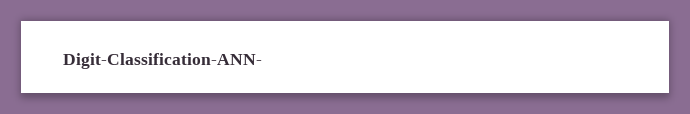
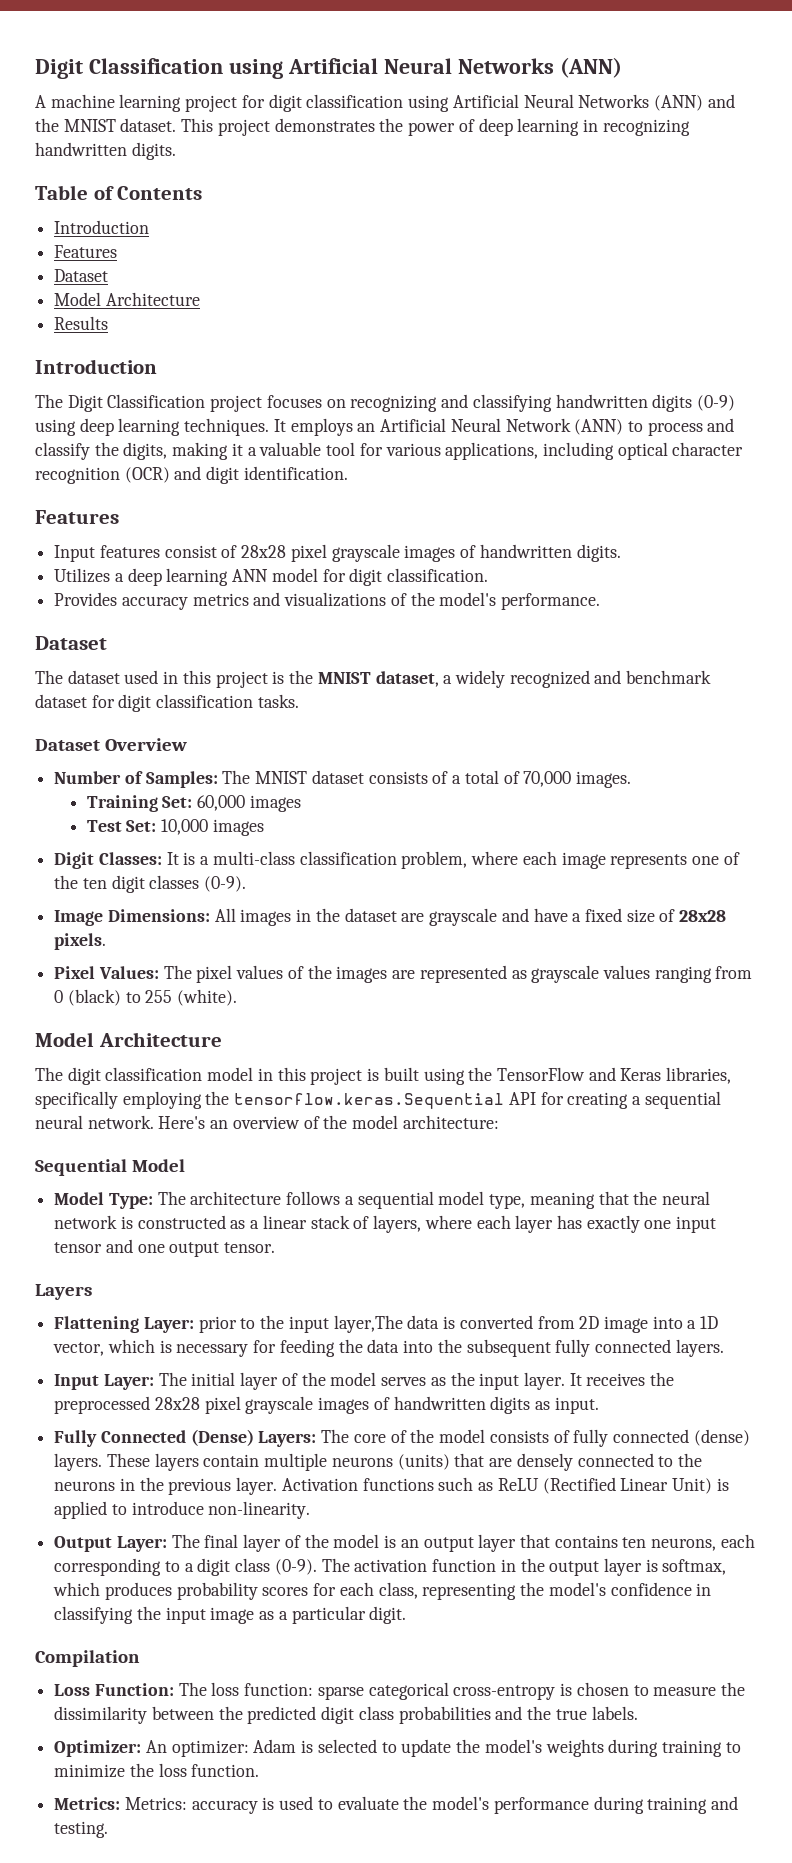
- Digit-Classification-ANN-
+ Digit Classification using Artificial Neural Networks (ANN)
+ A machine learning project for digit classification using Artificial Neural Networks (ANN) and the MNIST dataset. This project demonstrates the power of deep learning in recognizing handwritten digits.
+ Table of Contents
+ Introduction
+ Features
+ Dataset
+ Model Architecture
+ Results
+ Introduction
+ The Digit Classification project focuses on recognizing and classifying handwritten digits (0-9) using deep learning techniques. It employs an Artificial Neural Network (ANN) to process and classify the digits, making it a valuable tool for various applications, including optical character recognition (OCR) and digit identification.
+ Features
+ Input features consist of 28x28 pixel grayscale images of handwritten digits.
+ Utilizes a deep learning ANN model for digit classification.
+ Provides accuracy metrics and visualizations of the model's performance.
+ Dataset
+ The dataset used in this project is the MNIST dataset, a widely recognized and benchmark dataset for digit classification tasks.
+ Dataset Overview
+ Number of Samples: The MNIST dataset consists of a total of 70,000 images.
+ Training Set: 60,000 images
+ Test Set: 10,000 images
+ Digit Classes: It is a multi-class classification problem, where each image represents one of the ten digit classes (0-9).
+ Image Dimensions: All images in the dataset are grayscale and have a fixed size of 28x28 pixels.
+ Pixel Values: The pixel values of the images are represented as grayscale values ranging from 0 (black) to 255 (white).
+ Model Architecture
+ The digit classification model in this project is built using the TensorFlow and Keras libraries, specifically employing the tensorflow.keras.Sequential API for creating a sequential neural network. Here's an overview of the model architecture:
+ Sequential Model
+ Model Type: The architecture follows a sequential model type, meaning that the neural network is constructed as a linear stack of layers, where each layer has exactly one input tensor and one output tensor.
+ Layers
+ Flattening Layer: prior to the input layer,The data is converted from 2D image into a 1D vector, which is necessary for feeding the data into the subsequent fully connected layers.
+ Input Layer: The initial layer of the model serves as the input layer. It receives the preprocessed 28x28 pixel grayscale images of handwritten digits as input.
+ Fully Connected (Dense) Layers: The core of the model consists of fully connected (dense) layers. These layers contain multiple neurons (units) that are densely connected to the neurons in the previous layer. Activation functions such as ReLU (Rectified Linear Unit) is applied to introduce non-linearity.
+ Output Layer: The final layer of the model is an output layer that contains ten neurons, each corresponding to a digit class (0-9). The activation function in the output layer is softmax, which produces probability scores for each class, representing the model's confidence in classifying the input image as a particular digit.
+ Compilation
+ Loss Function: The loss function: sparse categorical cross-entropy is chosen to measure the dissimilarity between the predicted digit class probabilities and the true labels.
+ Optimizer: An optimizer: Adam is selected to update the model's weights during training to minimize the loss function.
+ Metrics: Metrics: accuracy is used to evaluate the model's performance during training and testing.

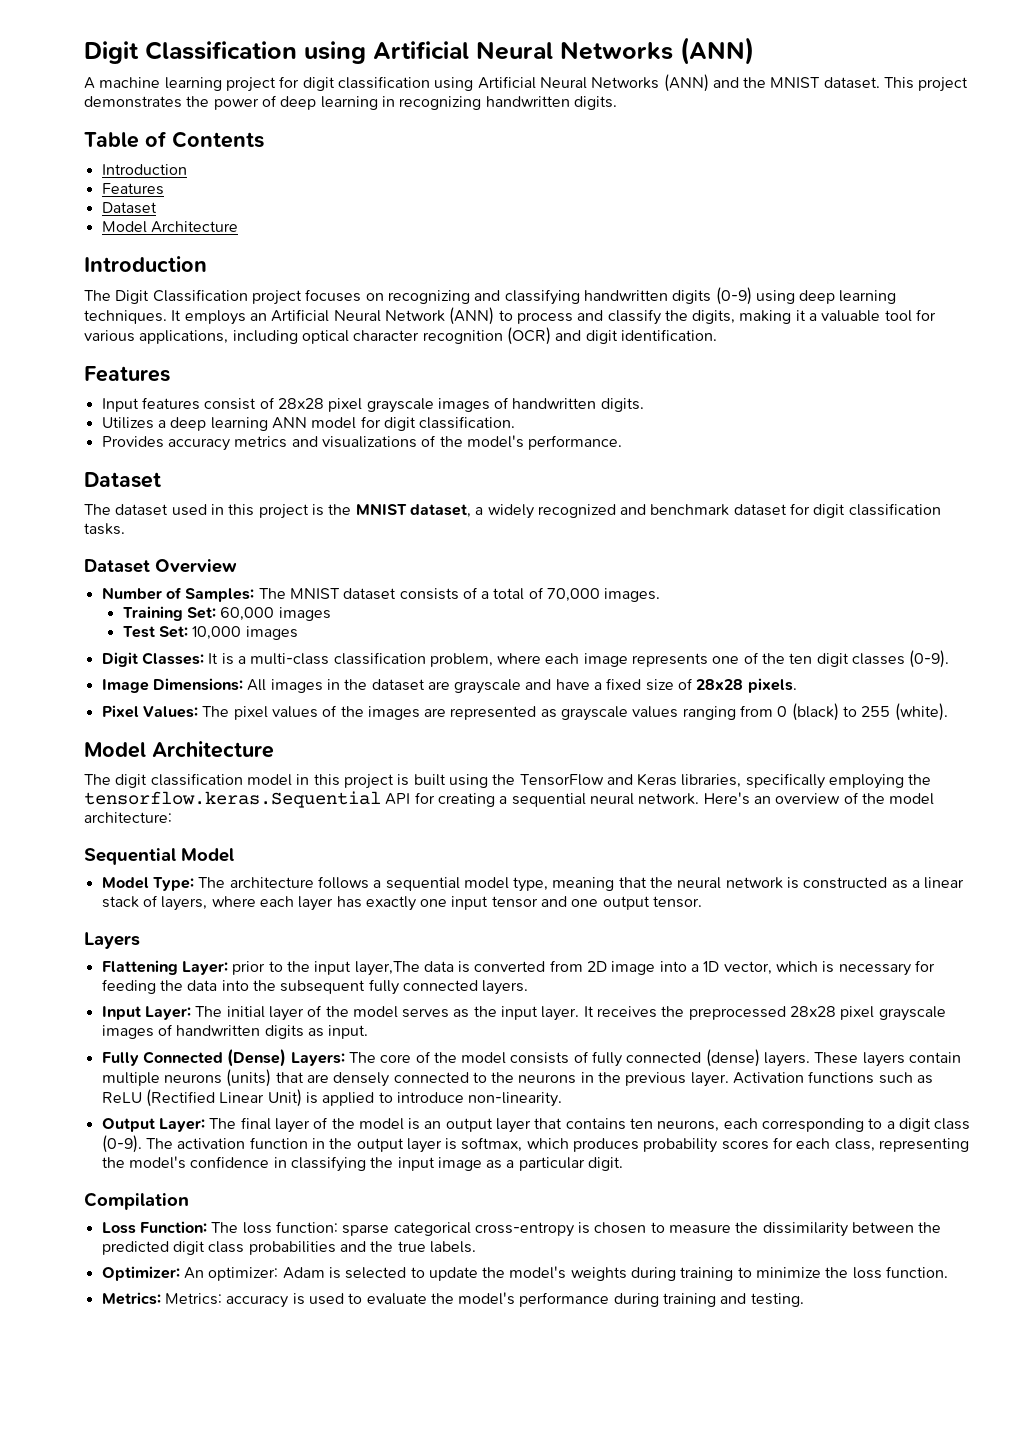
- Results

